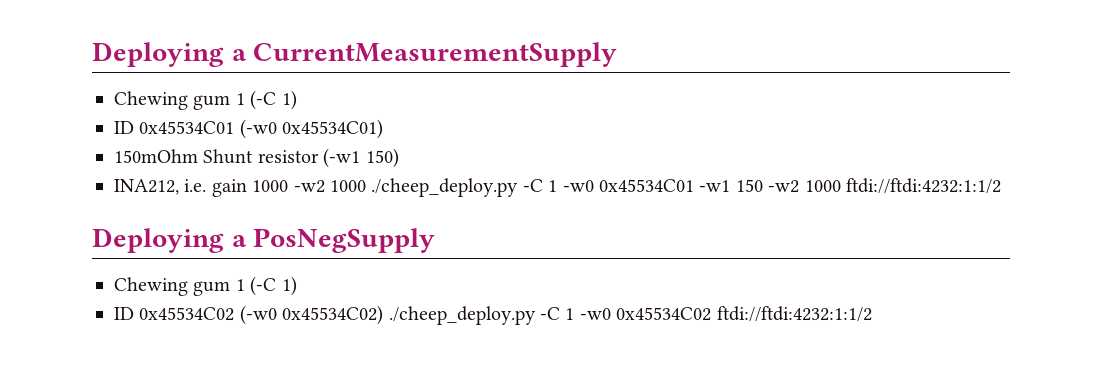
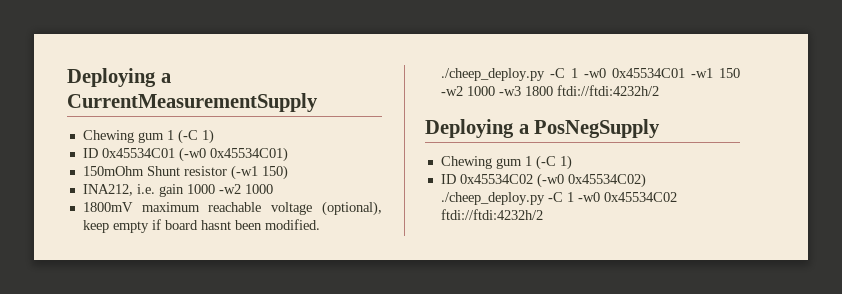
- INA212, i.e. gain 1000 -w2 1000 ./cheep_deploy.py -C 1 -w0 0x45534C01 -w1 150 -w2 1000 ftdi://ftdi:4232:1:1/2
+ INA212, i.e. gain 1000 -w2 1000
+ 1800mV maximum reachable voltage (optional), keep empty if board hasnt been modified. ./cheep_deploy.py -C 1 -w0 0x45534C01 -w1 150 -w2 1000 -w3 1800 ftdi://ftdi:4232h/2
- ID 0x45534C02 (-w0 0x45534C02) ./cheep_deploy.py -C 1 -w0 0x45534C02 ftdi://ftdi:4232:1:1/2
+ ID 0x45534C02 (-w0 0x45534C02) ./cheep_deploy.py -C 1 -w0 0x45534C02 ftdi://ftdi:4232h/2

